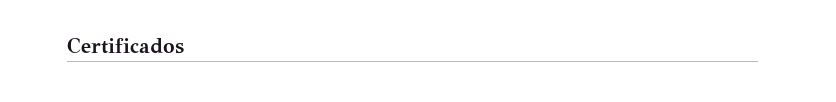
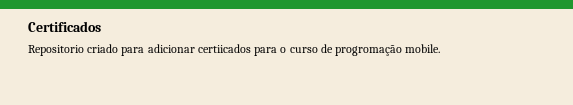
+ Repositorio criado para adicionar certiicados para o curso de progromação mobile.

